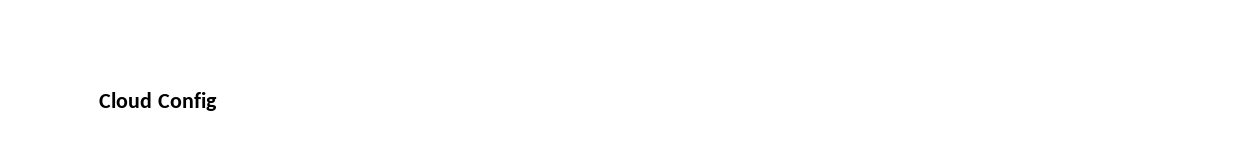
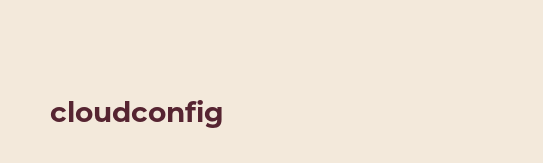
- Cloud Config
+ cloudconfig

